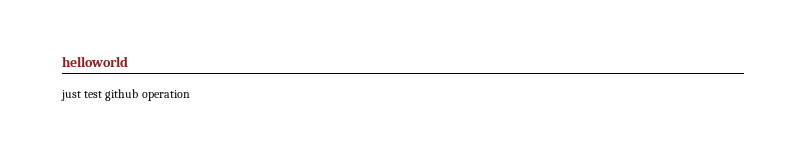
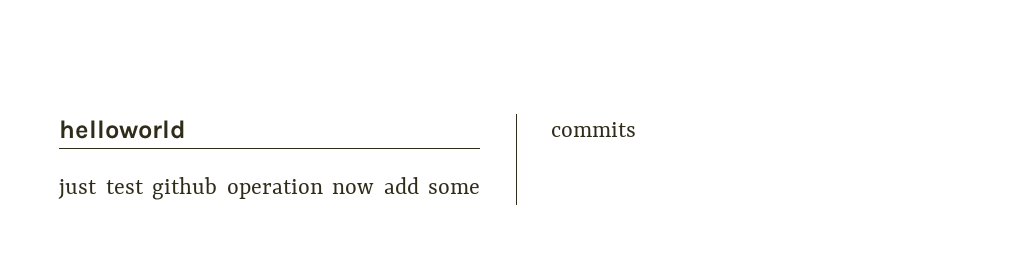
- just test github operation
+ just test github operation now add some commits

